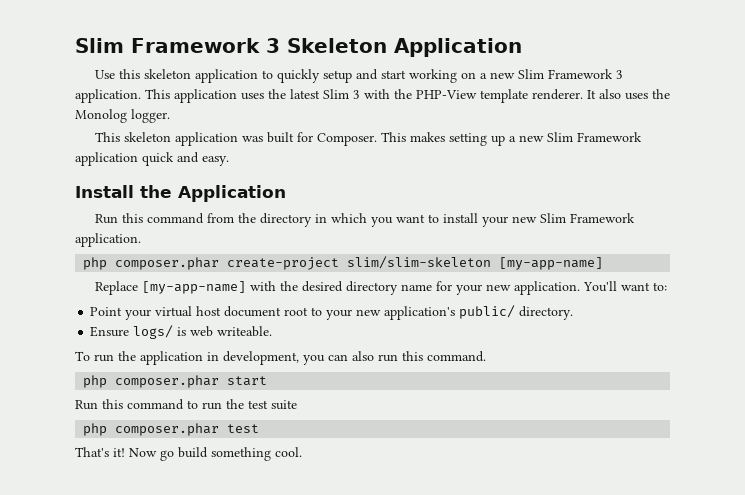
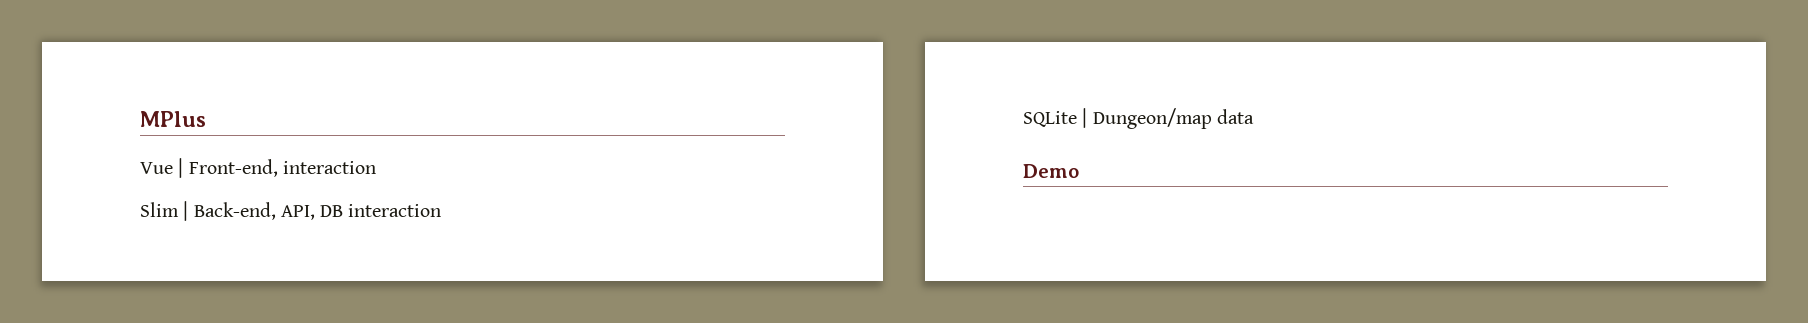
- Slim Framework 3 Skeleton Application
- Use this skeleton application to quickly setup and start working on a new Slim Framework 3 application. This application uses the latest Slim 3 with the PHP-View template renderer. It also uses the Monolog logger.
- This skeleton application was built for Composer. This makes setting up a new Slim Framework application quick and easy.
- Install the Application
- Run this command from the directory in which you want to install your new Slim Framework application.
- php composer.phar create-project slim/slim-skeleton [my-app-name]
- Replace [my-app-name] with the desired directory name for your new application. You'll want to:
- Point your virtual host document root to your new application's public/ directory.
- Ensure logs/ is web writeable.
- To run the application in development, you can also run this command.
- php composer.phar start
- Run this command to run the test suite
- php composer.phar test
- That's it! Now go build something cool.
+ MPlus
+ Vue | Front-end, interaction
+ Slim | Back-end, API, DB interaction
+ SQLite | Dungeon/map data
+ Demo

